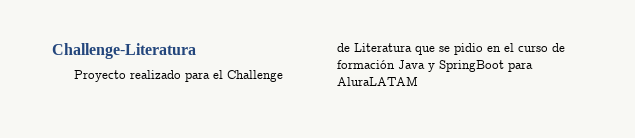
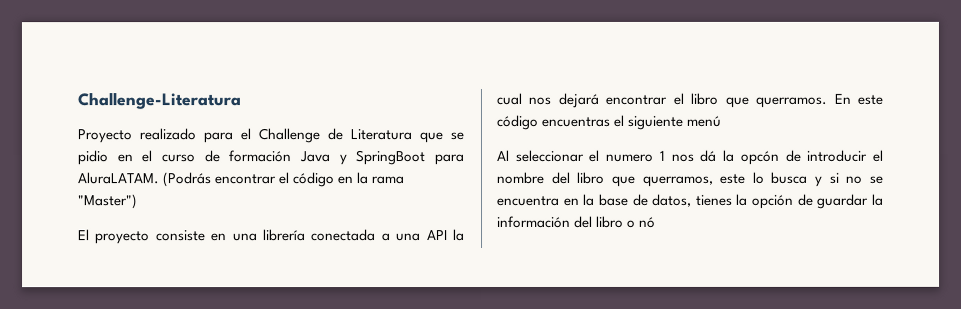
- Proyecto realizado para el Challenge de Literatura que se pidio en el curso de formación Java y SpringBoot para AluraLATAM
+ Proyecto realizado para el Challenge de Literatura que se pidio en el curso de formación Java y SpringBoot para AluraLATAM. (Podrás encontrar el código en la rama "Master")
+ El proyecto consiste en una librería conectada a una API la cual nos dejará encontrar el libro que querramos. En este código encuentras el siguiente menú
+ Al seleccionar el numero 1 nos dá la opcón de introducir el nombre del libro que querramos, este lo busca y si no se encuentra en la base de datos, tienes la opción de guardar la información del libro o nó

